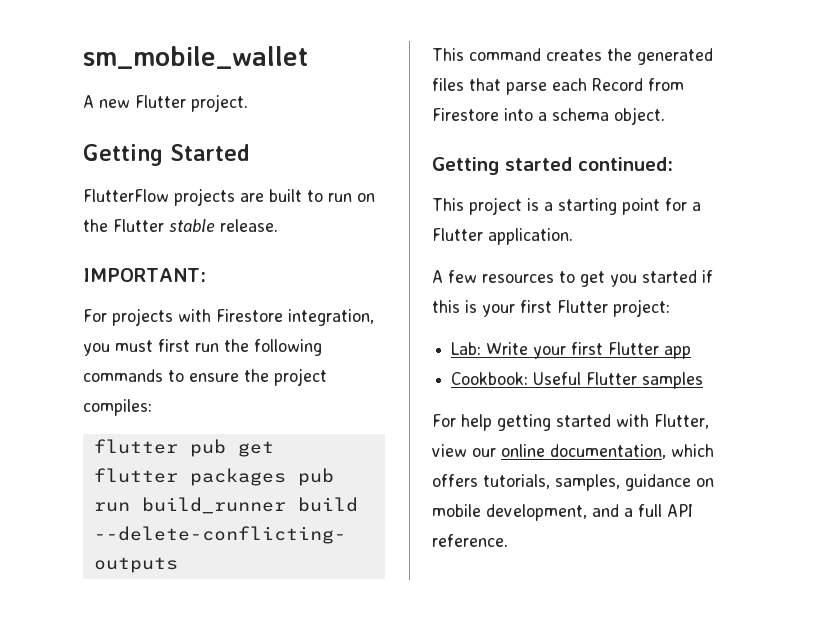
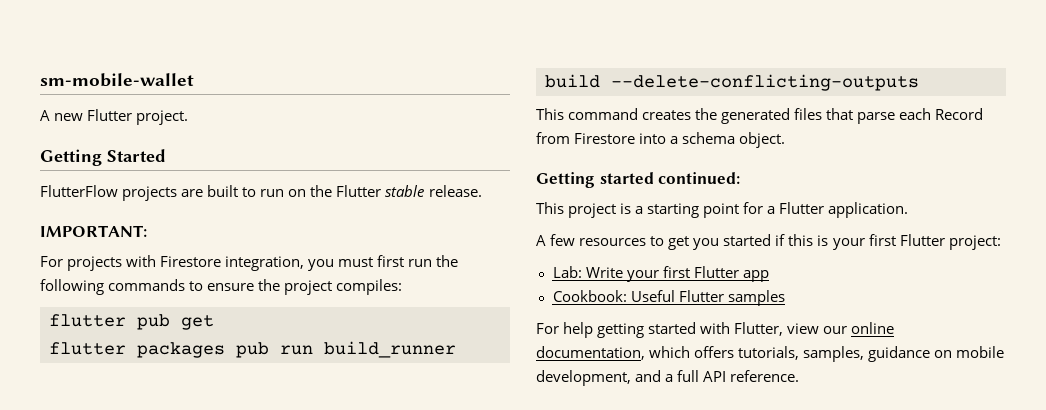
- sm_mobile_wallet
+ sm-mobile-wallet

